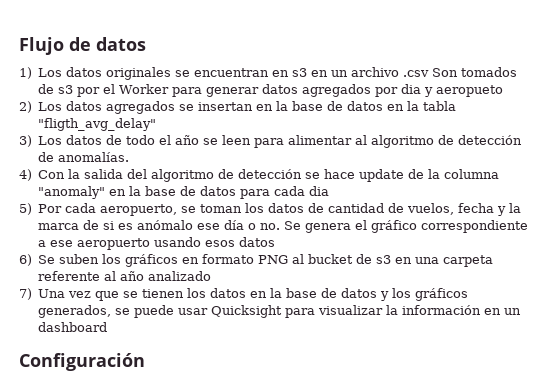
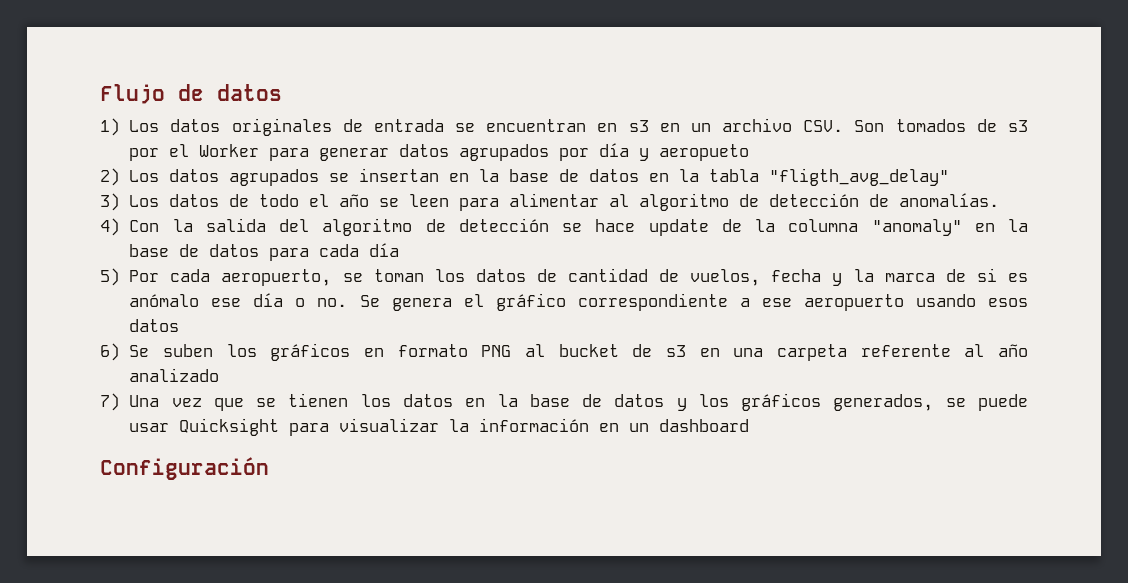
- 1) Los datos originales se encuentran en s3 en un archivo .csv Son tomados de s3 por el Worker para generar datos agregados por dia y aeropueto
+ 1) Los datos originales de entrada se encuentran en s3 en un archivo CSV. Son tomados de s3 por el Worker para generar datos agrupados por día y aeropueto
- 2) Los datos agregados se insertan en la base de datos en la tabla "fligth_avg_delay"
+ 2) Los datos agrupados se insertan en la base de datos en la tabla "fligth_avg_delay"
- 4) Con la salida del algoritmo de detección se hace update de la columna "anomaly" en la base de datos para cada dia
+ 4) Con la salida del algoritmo de detección se hace update de la columna "anomaly" en la base de datos para cada día

